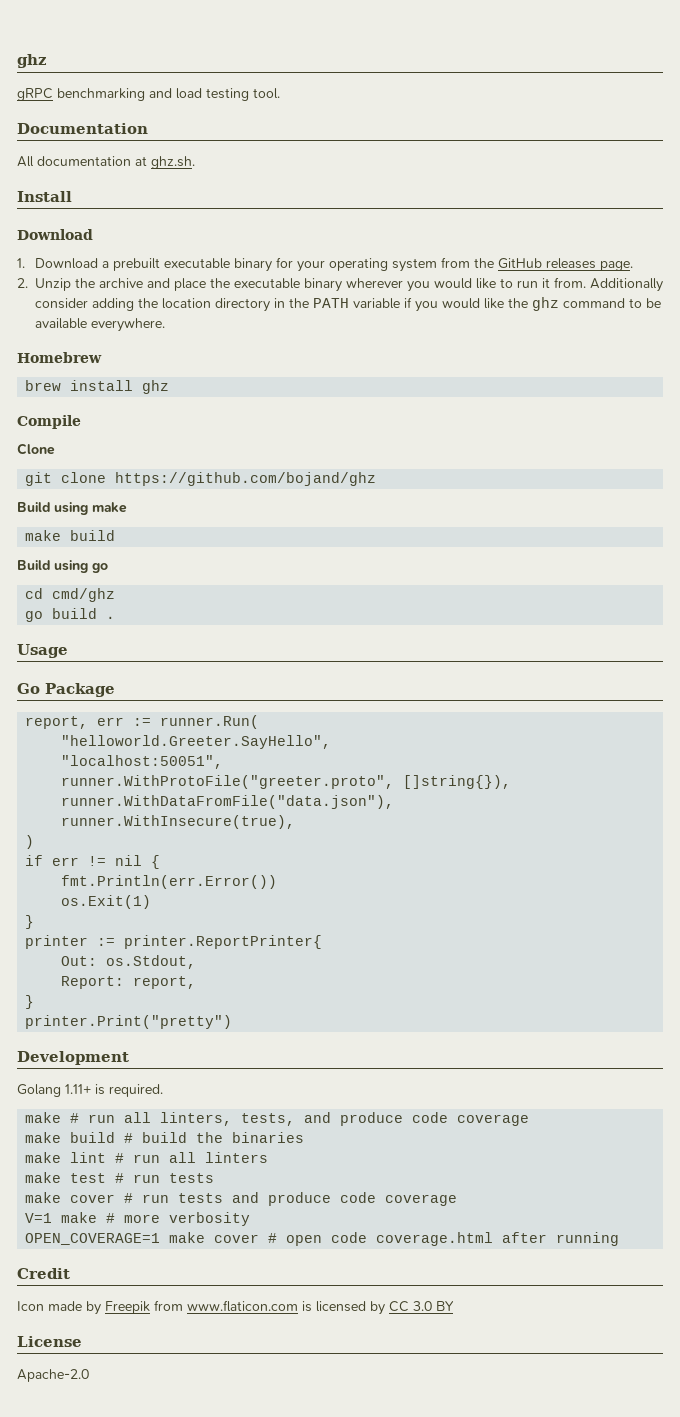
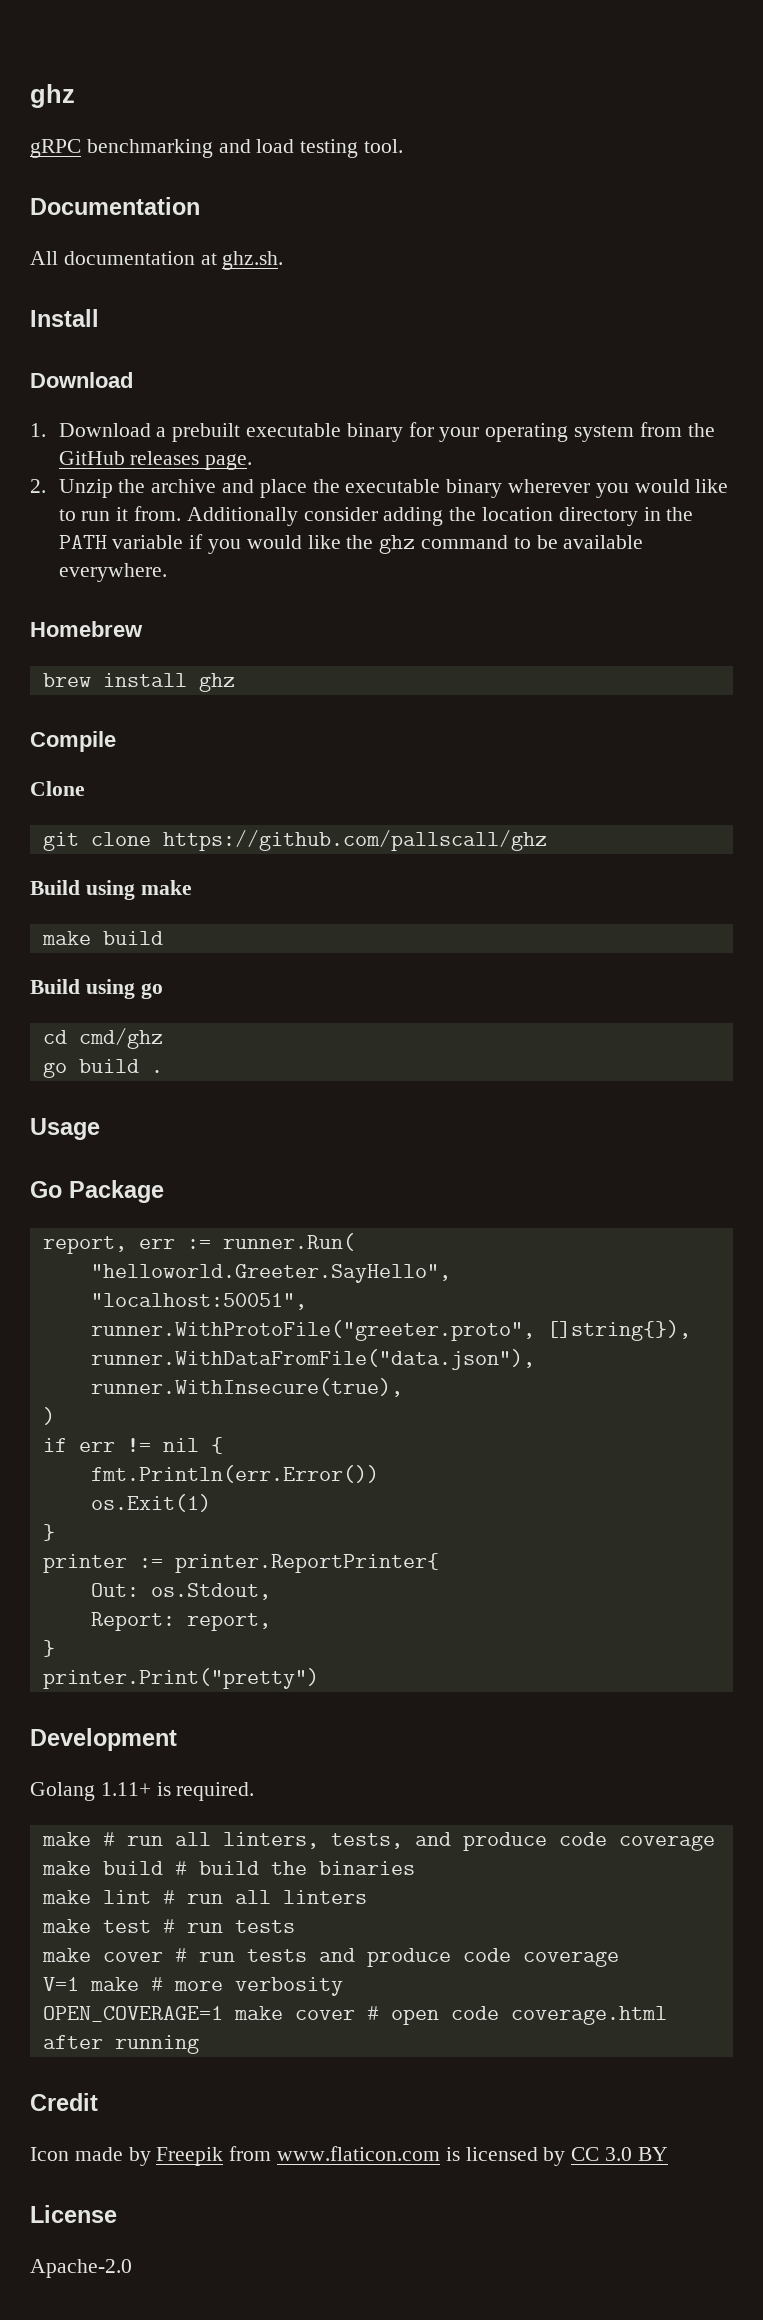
- git clone https://github.com/bojand/ghz
+ git clone https://github.com/pallscall/ghz

